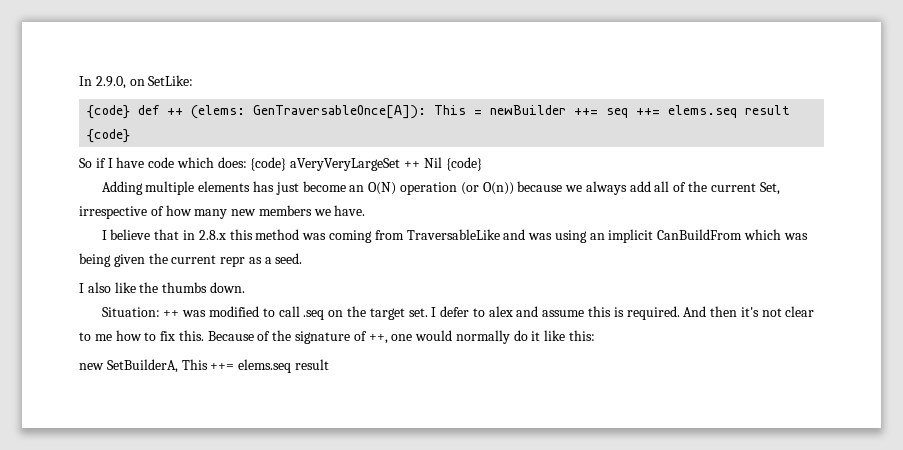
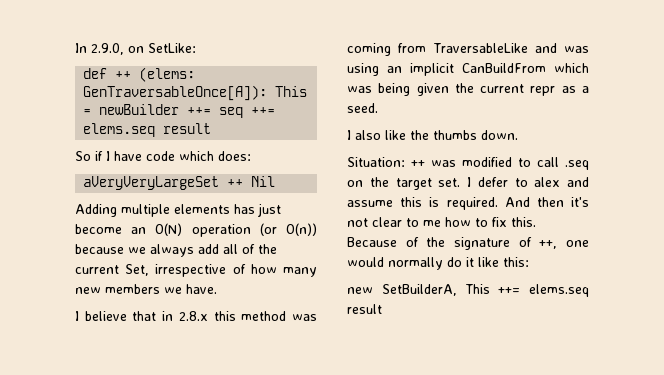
- {code} def ++ (elems: GenTraversableOnce[A]): This = newBuilder ++= seq ++= elems.seq result {code}
+ def ++ (elems: GenTraversableOnce[A]): This = newBuilder ++= seq ++= elems.seq result
- So if I have code which does: {code} aVeryVeryLargeSet ++ Nil {code}
+ So if I have code which does:
+ aVeryVeryLargeSet ++ Nil

